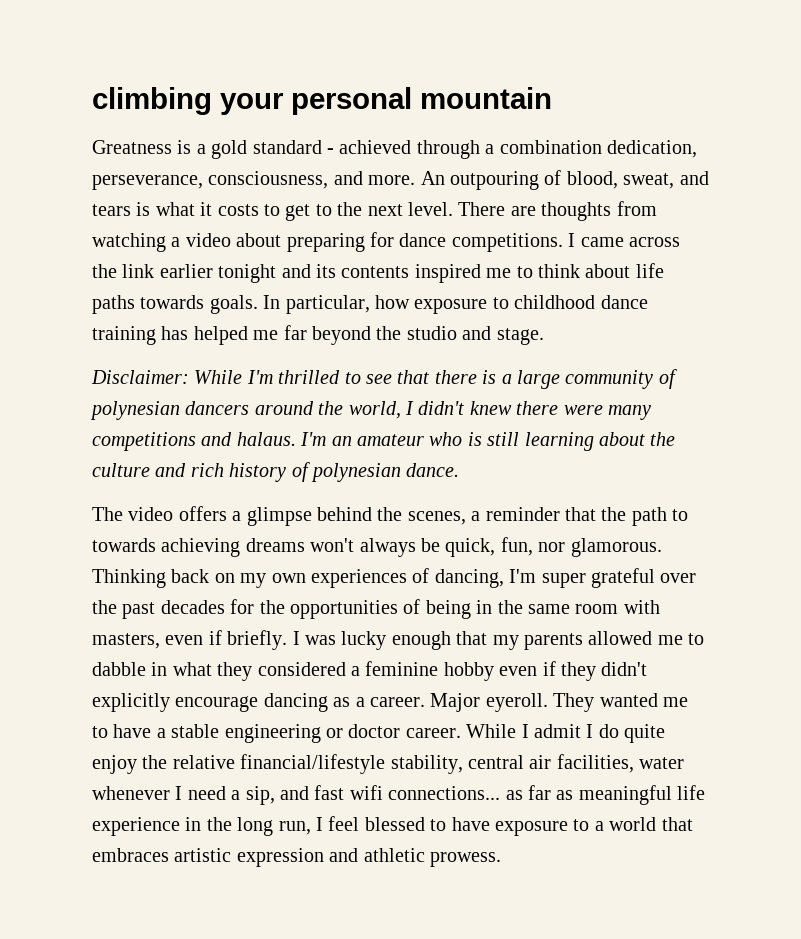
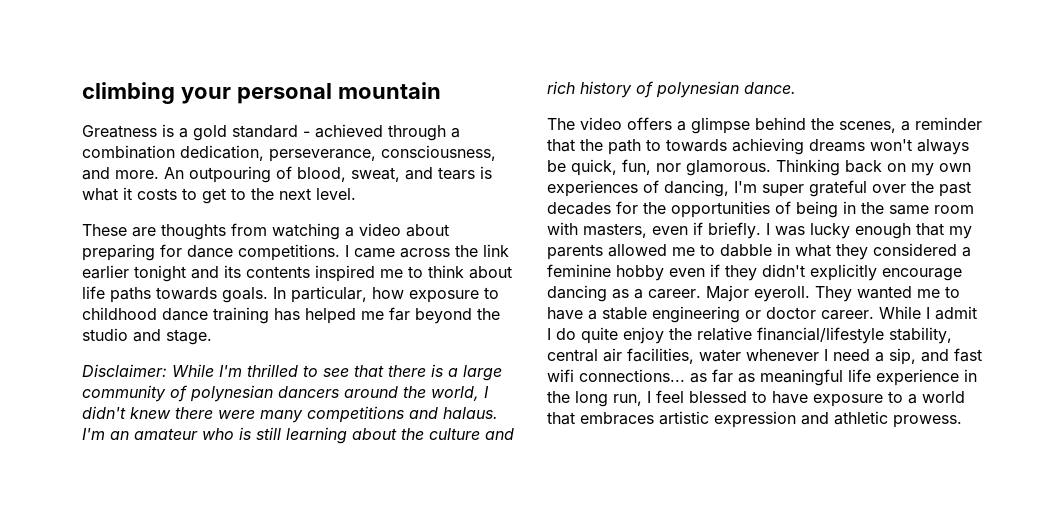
- An outpouring of blood, sweat, and tears is what it costs to get to the next level. There are thoughts from watching a video about preparing for dance competitions.
+ An outpouring of blood, sweat, and tears is what it costs to get to the next level.
+ These are thoughts from watching a video about preparing for dance competitions.

